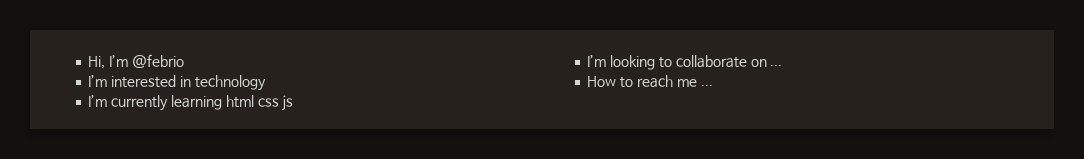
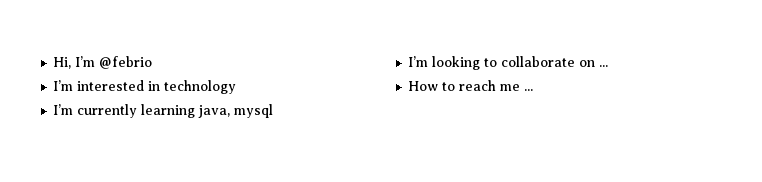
- I’m currently learning html css js
+ I’m currently learning java, mysql

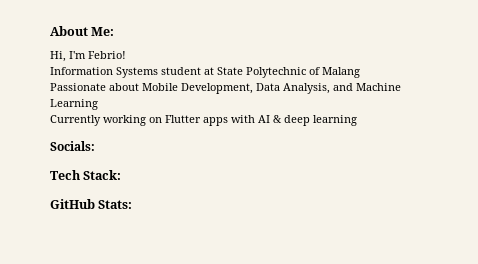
- Hi, I’m @febrio
- I’m interested in technology
- I’m currently learning java, mysql
- I’m looking to collaborate on ...
- How to reach me ...
+ About Me:
+ Hi, I'm Febrio!
+ Information Systems student at State Polytechnic of Malang
+ Passionate about Mobile Development, Data Analysis, and Machine Learning
+ Currently working on Flutter apps with AI & deep learning
+ Socials:
+ Tech Stack:
+ GitHub Stats:

